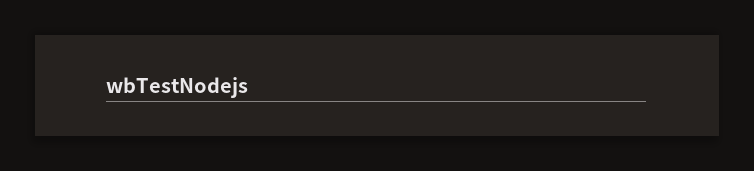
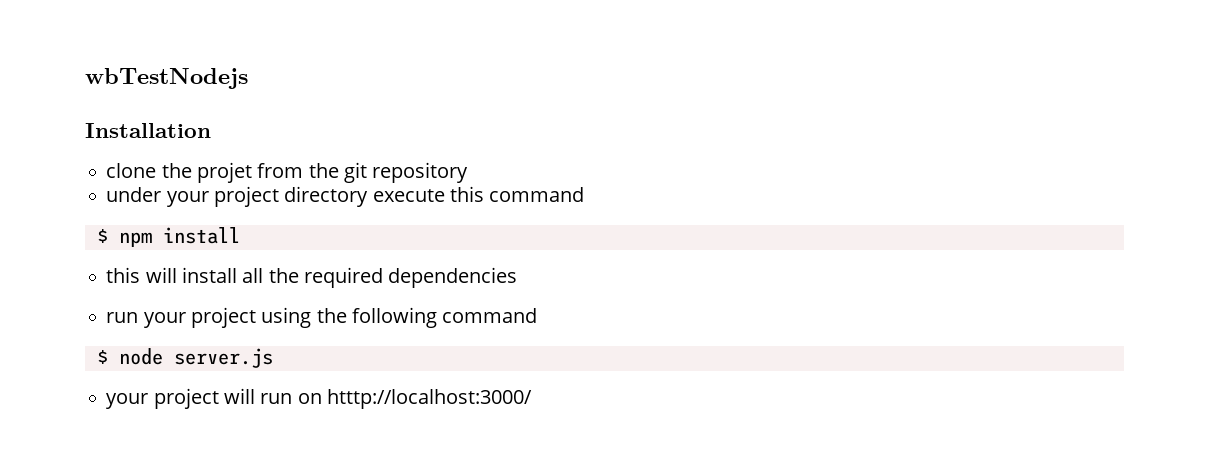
+ Installation
+ clone the projet from the git repository
+ under your project directory execute this command
+ $ npm install
+ this will install all the required dependencies
+ run your project using the following command
+ $ node server.js
+ your project will run on htttp://localhost:3000/

